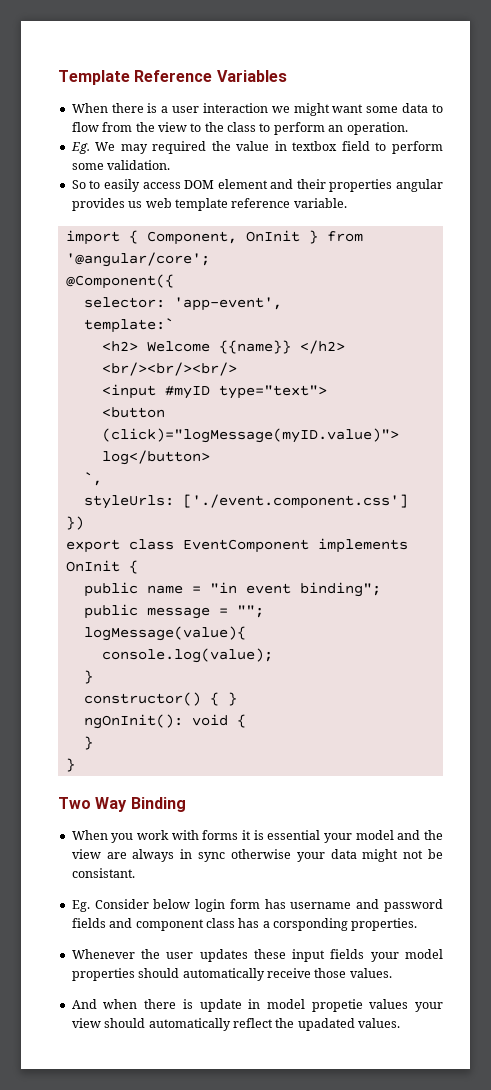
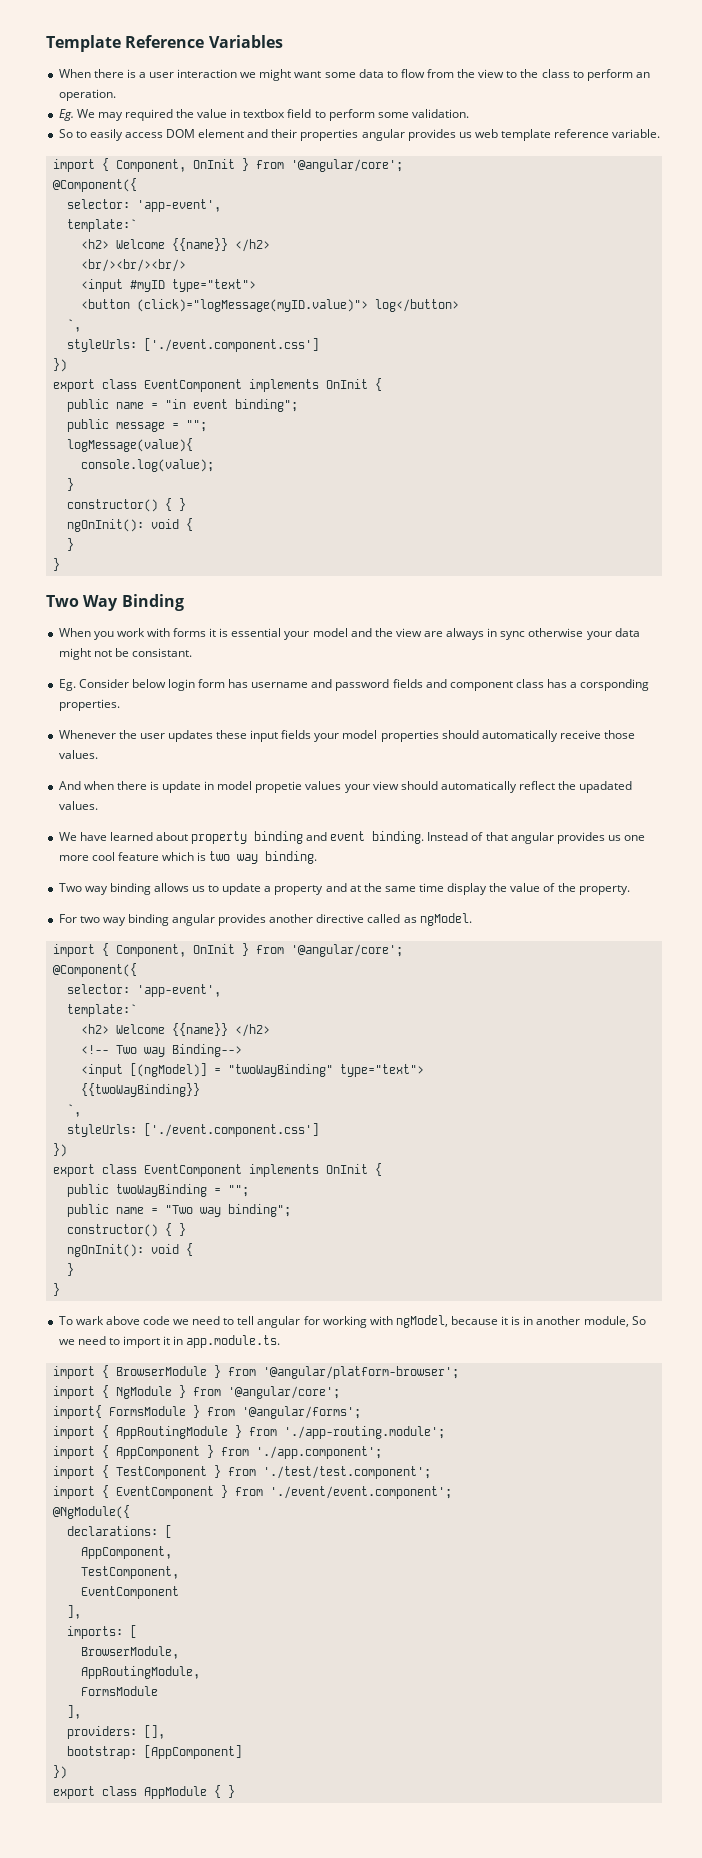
+ We have learned about property binding and event binding. Instead of that angular provides us one more cool feature which is two way binding.
+ Two way binding allows us to update a property and at the same time display the value of the property.
+ For two way binding angular provides another directive called as ngModel.
+ import { Component, OnInit } from '@angular/core';
+ @Component({
+ selector: 'app-event',
+ template:`
+ <h2> Welcome {{name}} </h2>
+ <!-- Two way Binding-->
+ <input [(ngModel)] = "twoWayBinding" type="text">
+ {{twoWayBinding}}
+ `,
+ styleUrls: ['./event.component.css']
+ })
+ export class EventComponent implements OnInit {
+ public twoWayBinding = "";
+ public name = "Two way binding";
+ constructor() { }
+ ngOnInit(): void {
+ }
+ }
+ To wark above code we need to tell angular for working with ngModel, because it is in another module, So we need to import it in app.module.ts.
+ import { BrowserModule } from '@angular/platform-browser';
+ import { NgModule } from '@angular/core';
+ import{ FormsModule } from '@angular/forms';
+ import { AppRoutingModule } from './app-routing.module';
+ import { AppComponent } from './app.component';
+ import { TestComponent } from './test/test.component';
+ import { EventComponent } from './event/event.component';
+ @NgModule({
+ declarations: [
+ AppComponent,
+ TestComponent,
+ EventComponent
+ ],
+ imports: [
+ BrowserModule,
+ AppRoutingModule,
+ FormsModule
+ ],
+ providers: [],
+ bootstrap: [AppComponent]
+ })
+ export class AppModule { }

